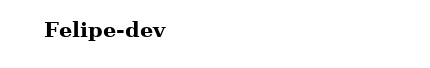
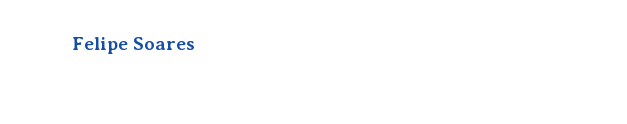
- Felipe-dev
+ Felipe Soares

